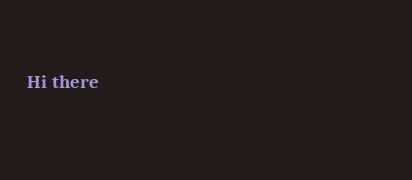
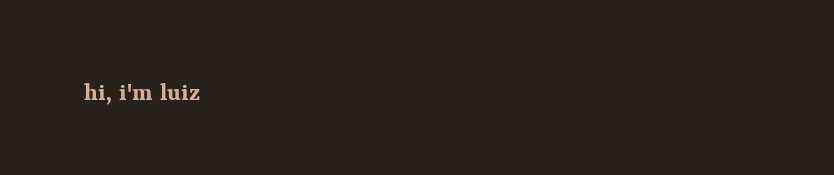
- Hi there
+ hi, i'm luiz

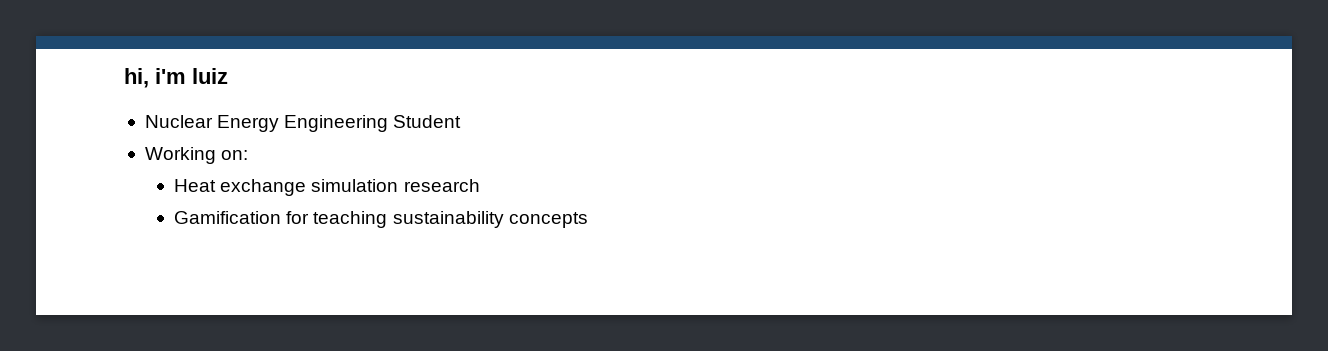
+ Nuclear Energy Engineering Student
+ Working on:
+ Heat exchange simulation research
+ Gamification for teaching sustainability concepts

